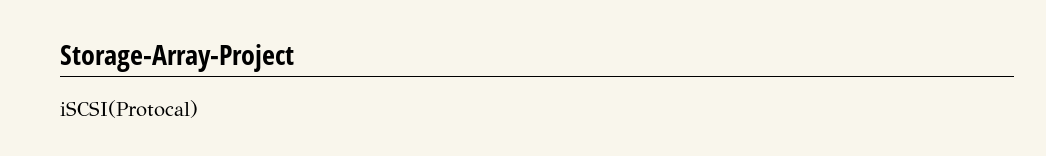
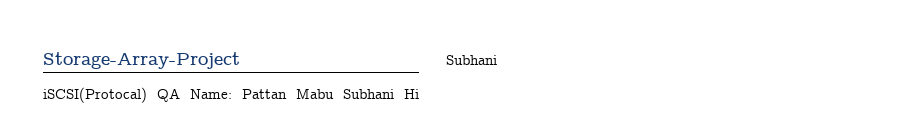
- iSCSI(Protocal)
+ iSCSI(Protocal) QA Name: Pattan Mabu Subhani Hi Subhani

